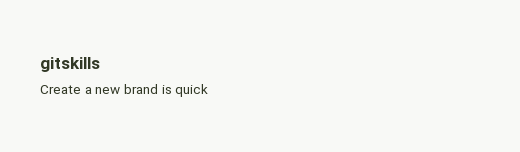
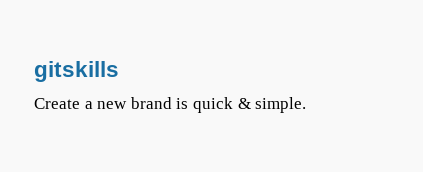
- Create a new brand is quick
+ Create a new brand is quick & simple.

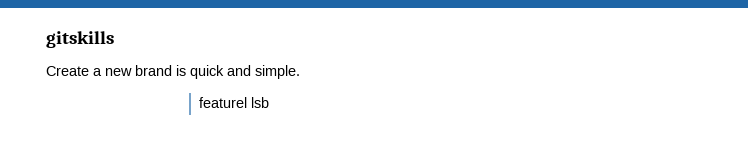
- Create a new brand is quick & simple.
+ Create a new brand is quick and simple.
+ featurel lsb

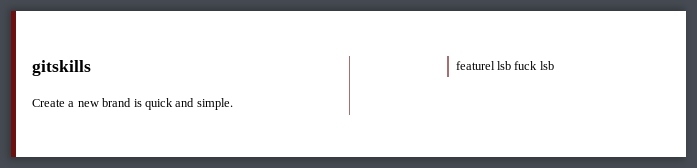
- featurel lsb
+ featurel lsb fuck lsb

